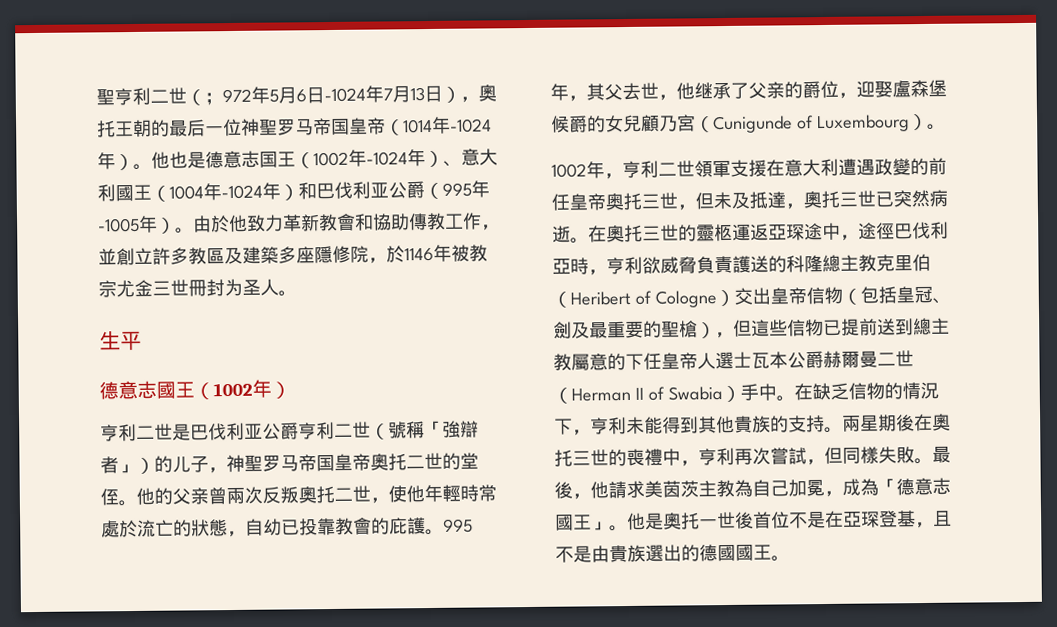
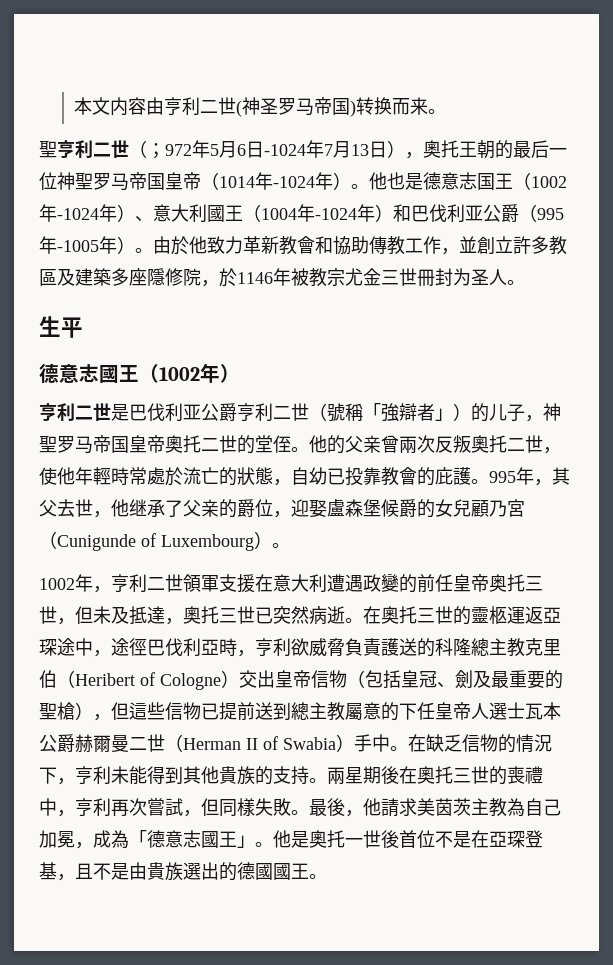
+ 本文内容由亨利二世(神圣罗马帝国)转换而来。

